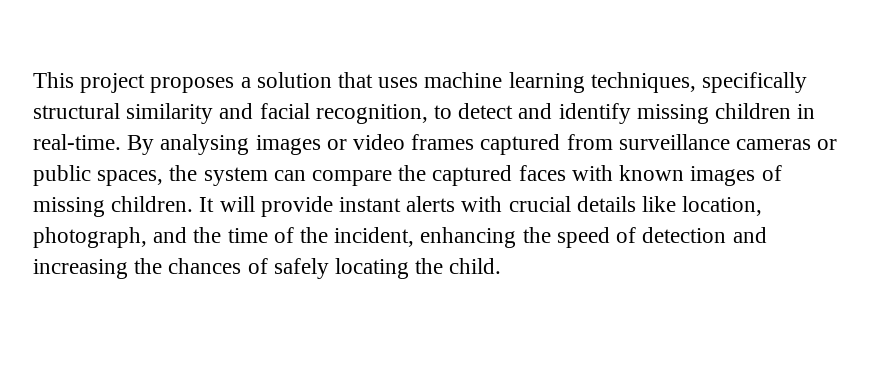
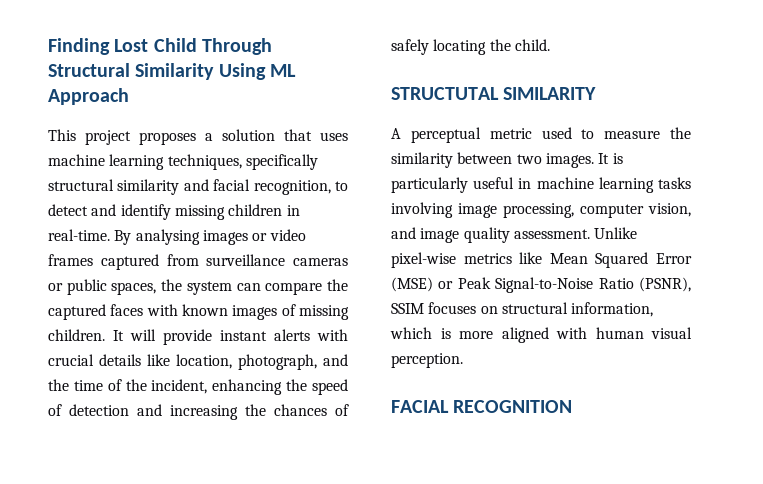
+ Finding Lost Child Through Structural Similarity Using ML Approach
+ STRUCTUTAL SIMILARITY
+ A perceptual metric used to measure the similarity between two images. It is particularly useful in machine learning tasks involving image processing, computer vision, and image quality assessment. Unlike pixel-wise metrics like Mean Squared Error (MSE) or Peak Signal-to-Noise Ratio (PSNR), SSIM focuses on structural information, which is more aligned with human visual perception.
+ FACIAL RECOGNITION

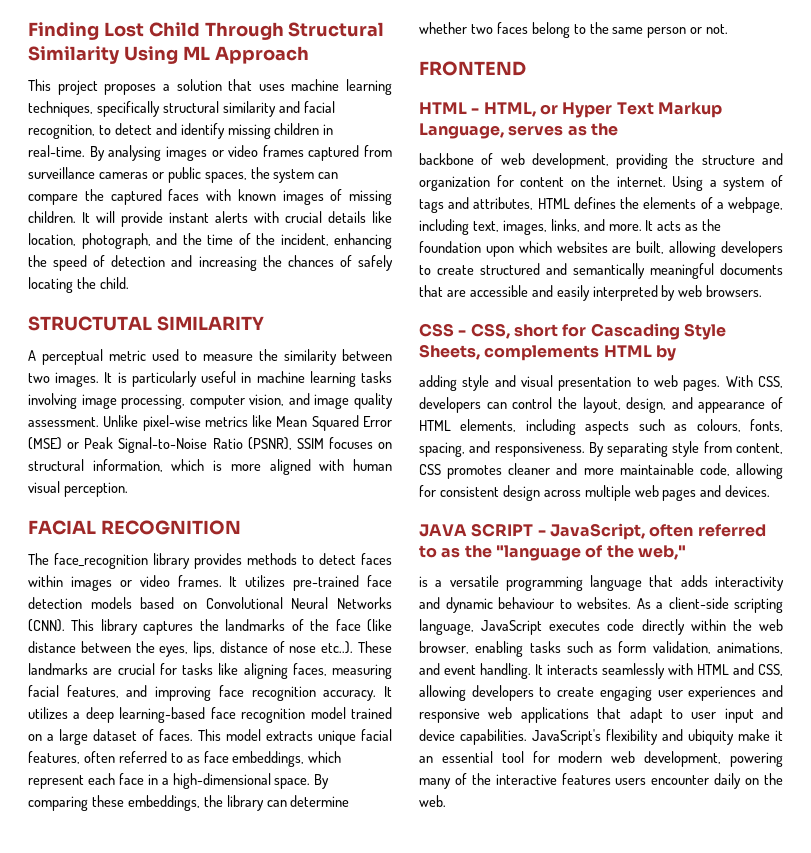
+ The face_recognition library provides methods to detect faces within images or video frames. It utilizes pre-trained face detection models based on Convolutional Neural Networks (CNN). This library captures the landmarks of the face (like distance between the eyes, lips, distance of nose etc..). These landmarks are crucial for tasks like aligning faces, measuring facial features, and improving face recognition accuracy. It utilizes a deep learning-based face recognition model trained on a large dataset of faces. This model extracts unique facial features, often referred to as face embeddings, which represent each face in a high-dimensional space. By comparing these embeddings, the library can determine whether two faces belong to the same person or not.
+ FRONTEND
+ HTML - HTML, or Hyper Text Markup Language, serves as the
+ backbone of web development, providing the structure and organization for content on the internet. Using a system of tags and attributes, HTML defines the elements of a webpage, including text, images, links, and more. It acts as the foundation upon which websites are built, allowing developers to create structured and semantically meaningful documents that are accessible and easily interpreted by web browsers.
+ CSS - CSS, short for Cascading Style Sheets, complements HTML by
+ adding style and visual presentation to web pages. With CSS, developers can control the layout, design, and appearance of HTML elements, including aspects such as colours, fonts, spacing, and responsiveness. By separating style from content, CSS promotes cleaner and more maintainable code, allowing for consistent design across multiple web pages and devices.
+ JAVA SCRIPT - JavaScript, often referred to as the "language of the web,"
+ is a versatile programming language that adds interactivity and dynamic behaviour to websites. As a client-side scripting language, JavaScript executes code directly within the web browser, enabling tasks such as form validation, animations, and event handling. It interacts seamlessly with HTML and CSS, allowing developers to create engaging user experiences and responsive web applications that adapt to user input and device capabilities. JavaScript's flexibility and ubiquity make it an essential tool for modern web development, powering many of the interactive features users encounter daily on the web.

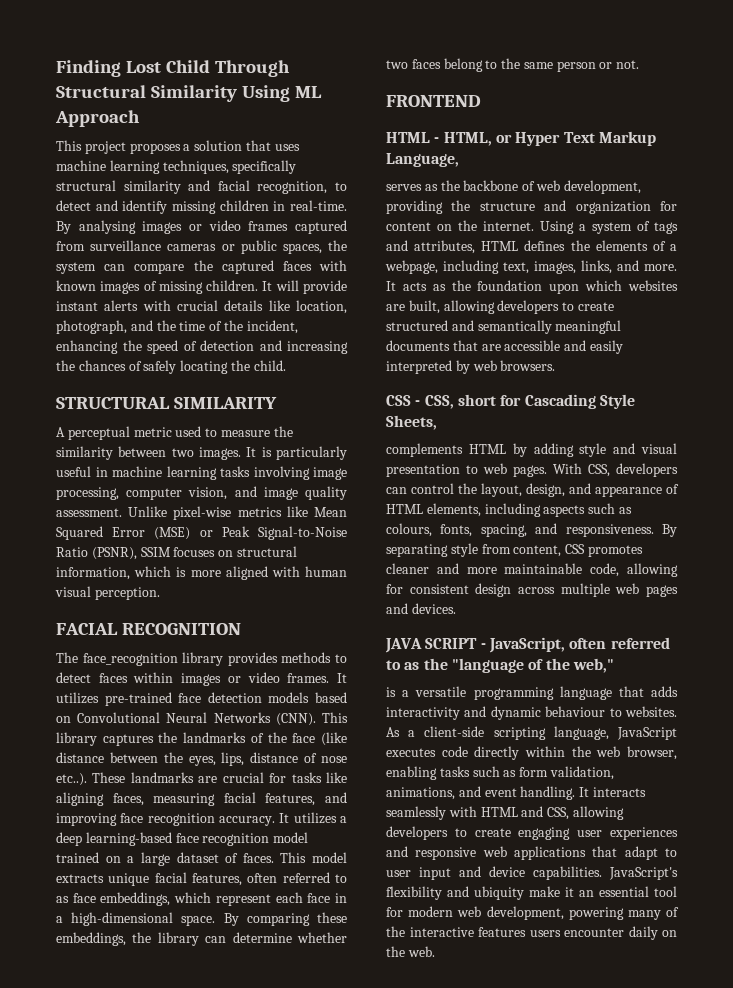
- STRUCTUTAL SIMILARITY
+ STRUCTURAL SIMILARITY
- HTML - HTML, or Hyper Text Markup Language, serves as the
- backbone of web development, providing the structure and organization for content on the internet.
+ HTML - HTML, or Hyper Text Markup Language,
+ serves as the backbone of web development, providing the structure and organization for content on the internet.
- CSS - CSS, short for Cascading Style Sheets, complements HTML by
- adding style and visual presentation to web pages.
+ CSS - CSS, short for Cascading Style Sheets,
+ complements HTML by adding style and visual presentation to web pages.

